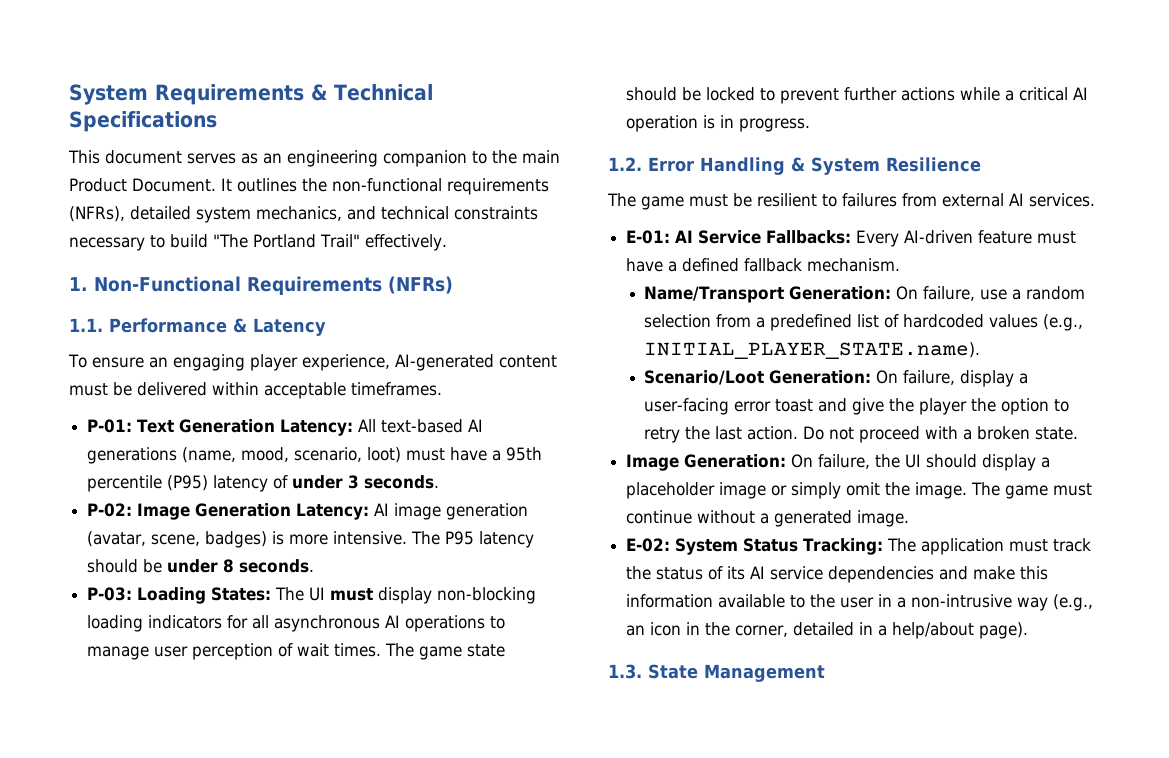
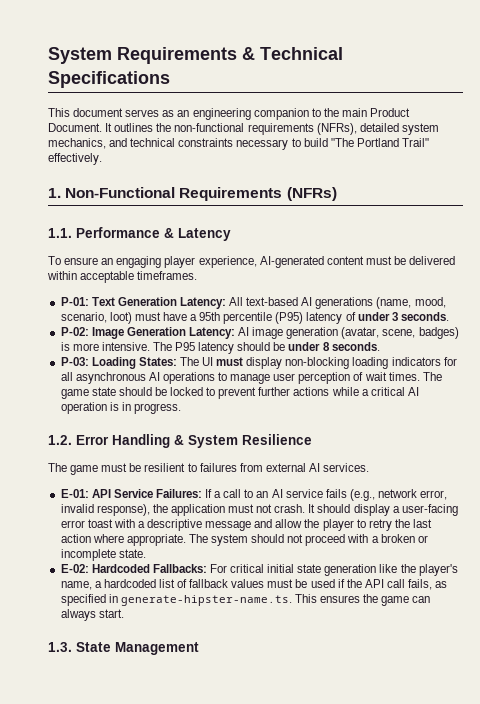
- E-01: AI Service Fallbacks: Every AI-driven feature must have a defined fallback mechanism.
- Name/Transport Generation: On failure, use a random selection from a predefined list of hardcoded values (e.g., INITIAL_PLAYER_STATE.name).
- Scenario/Loot Generation: On failure, display a user-facing error toast and give the player the option to retry the last action. Do not proceed with a broken state.
+ E-01: API Service Failures: If a call to an AI service fails (e.g., network error, invalid response), the application must not crash. It should display a user-facing error toast with a descriptive message and allow the player to retry the last action where appropriate. The system should not proceed with a broken or incomplete state.
- Image Generation: On failure, the UI should display a placeholder image or simply omit the image. The game must continue without a generated image.
- E-02: System Status Tracking: The application must track the status of its AI service dependencies and make this information available to the user in a non-intrusive way (e.g., an icon in the corner, detailed in a help/about page).
+ E-02: Hardcoded Fallbacks: For critical initial state generation like the player's name, a hardcoded list of fallback values must be used if the API call fails, as specified in generate-hipster-name.ts. This ensures the game can always start.

